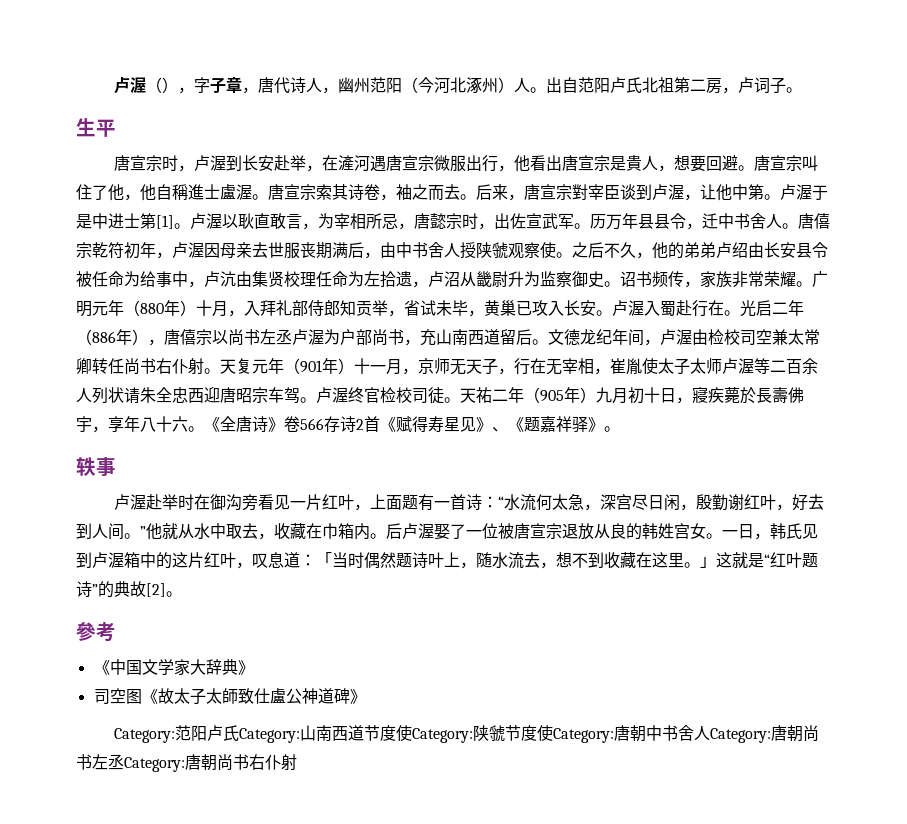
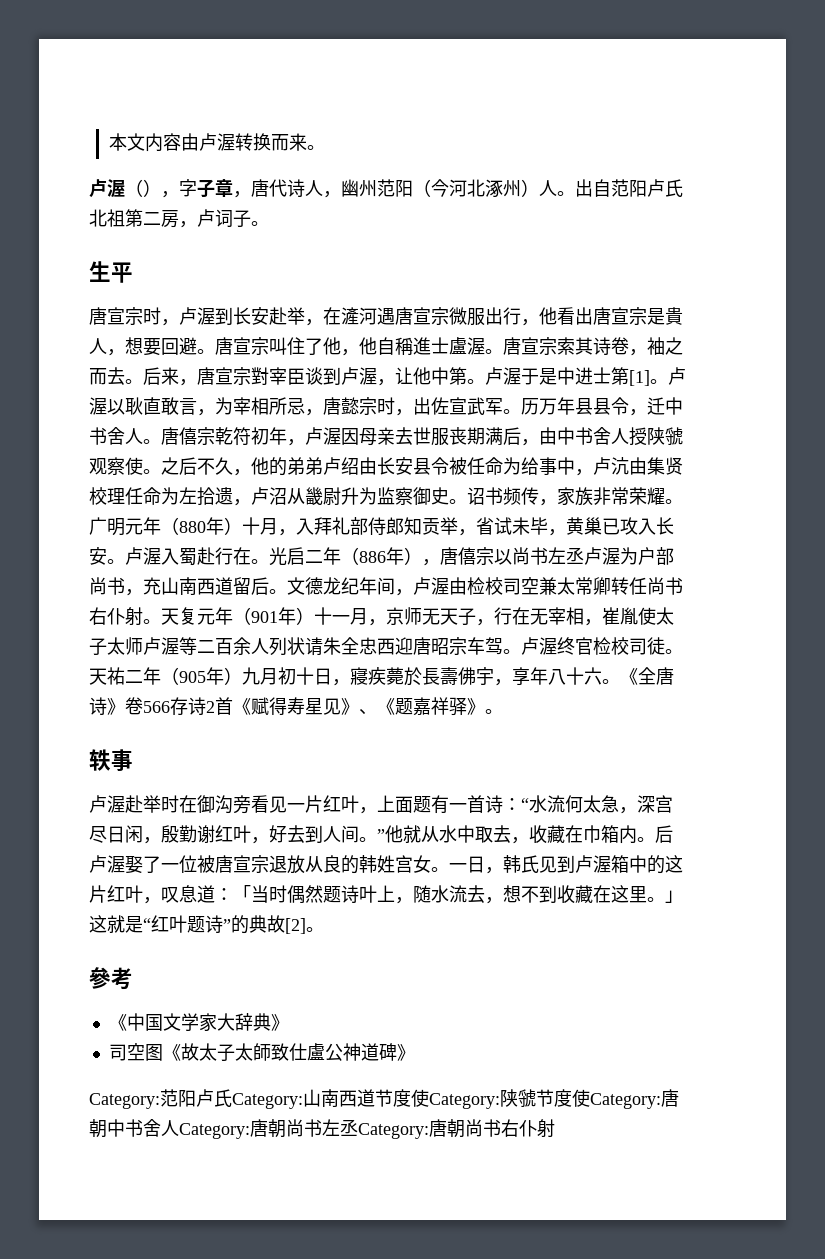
+ 本文内容由卢渥转换而来。

